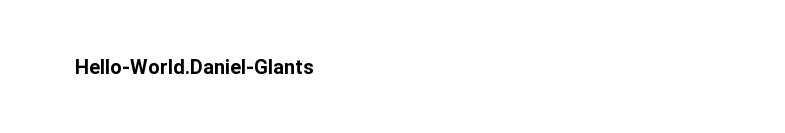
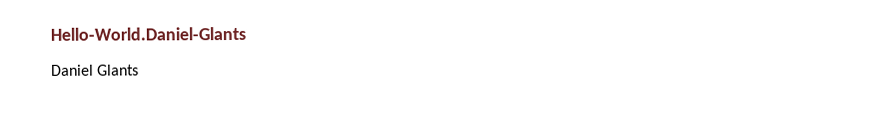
+ Daniel Glants

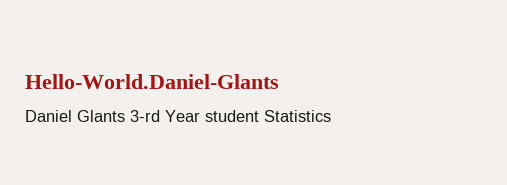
- Daniel Glants
+ Daniel Glants 3-rd Year student Statistics

